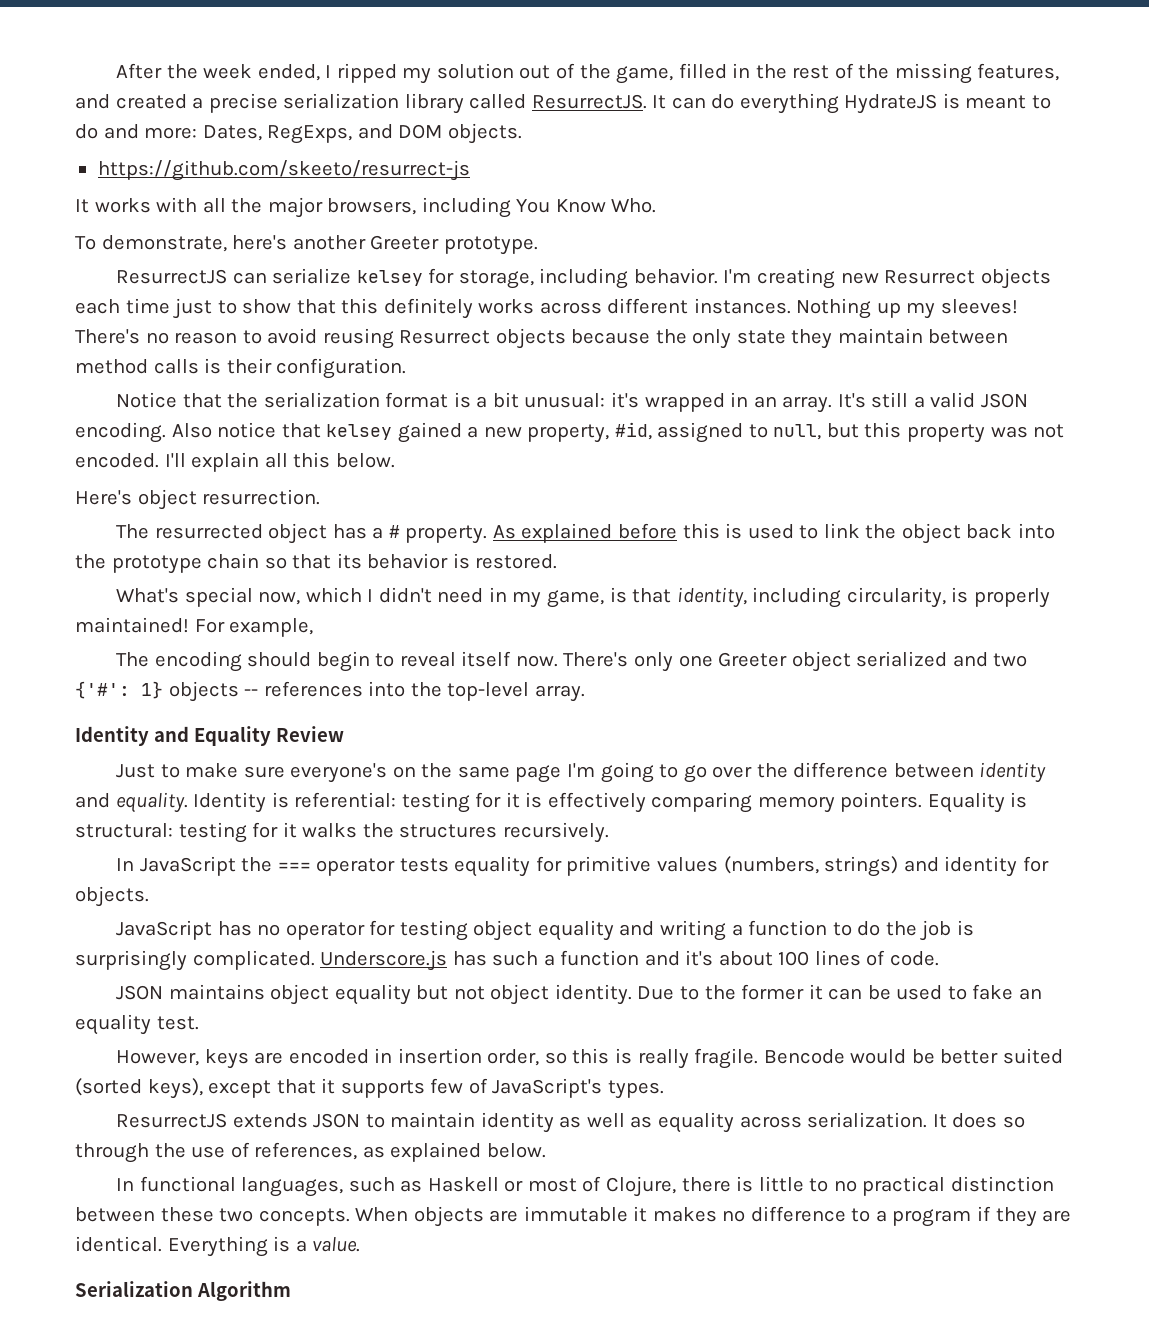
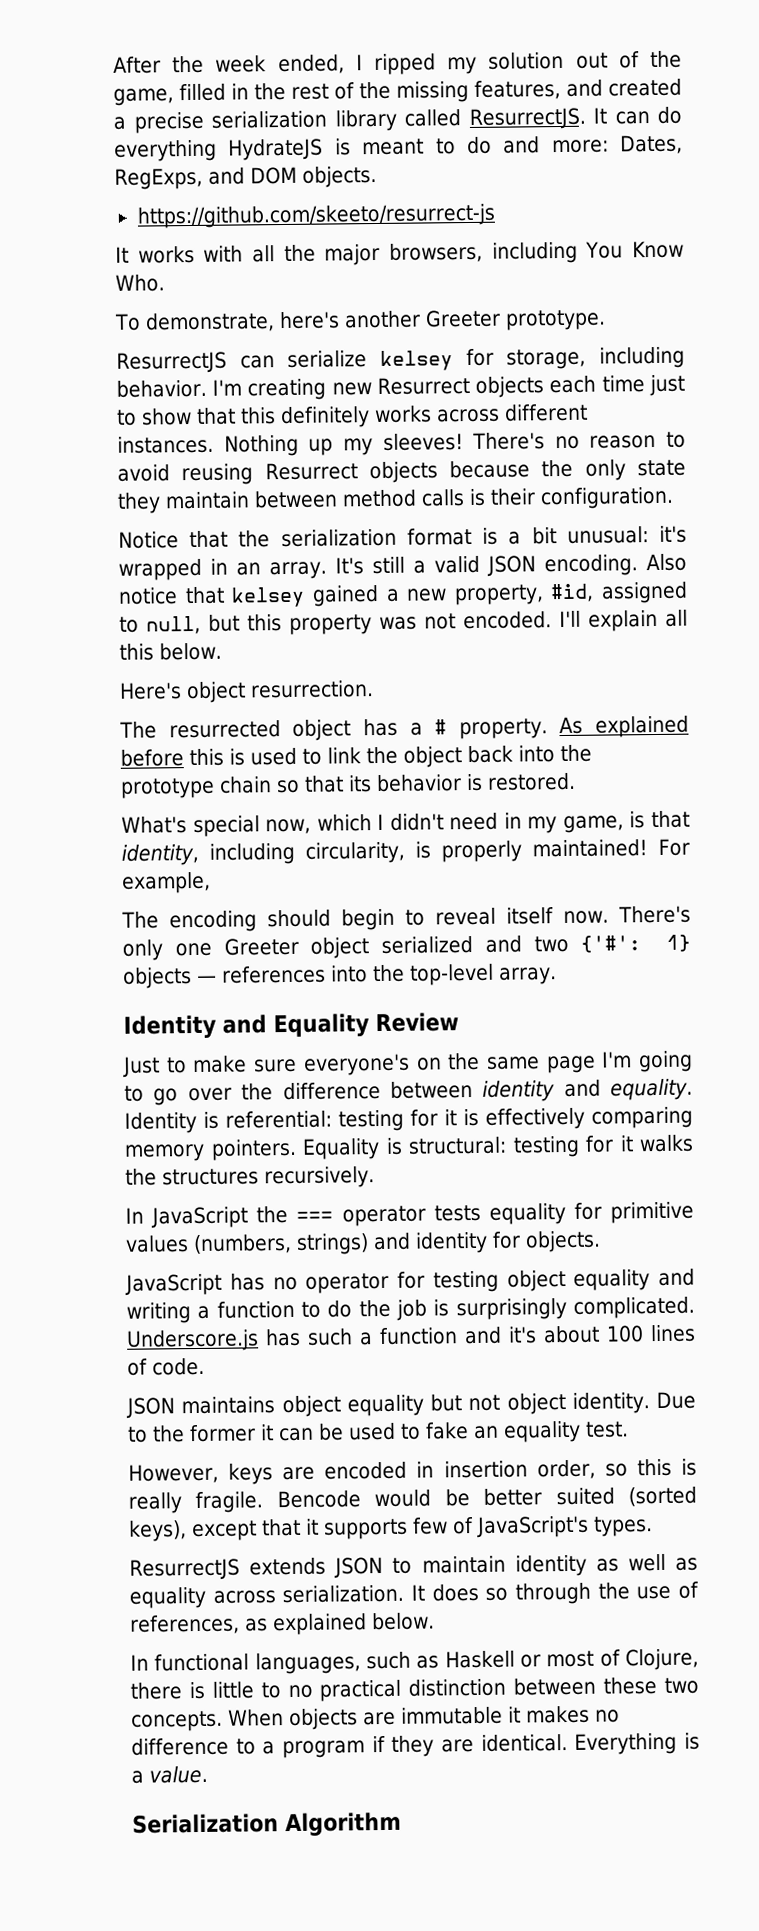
- There's only one Greeter object serialized and two {'#': 1} objects -- references into the top-level array.
+ There's only one Greeter object serialized and two {'#': 1} objects — references into the top-level array.

